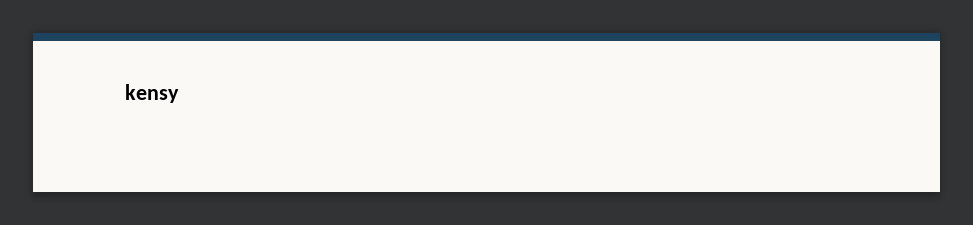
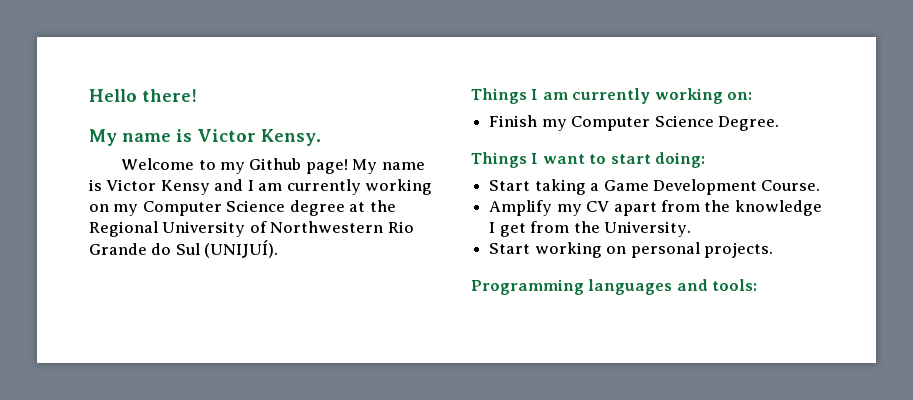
- kensy
+ Hello there!
+ My name is Victor Kensy.
+ Welcome to my Github page! My name is Victor Kensy and I am currently working on my Computer Science degree at the Regional University of Northwestern Rio Grande do Sul (UNIJUÍ).
+ Things I am currently working on:
+ Finish my Computer Science Degree.
+ Things I want to start doing:
+ Start taking a Game Development Course.
+ Amplify my CV apart from the knowledge I get from the University.
+ Start working on personal projects.
+ Programming languages and tools:

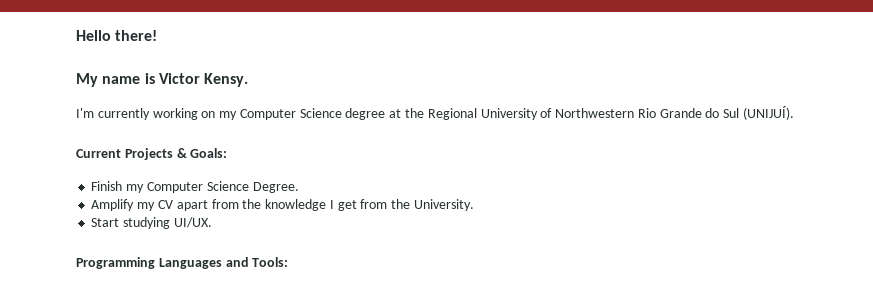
- Welcome to my Github page! My name is Victor Kensy and I am currently working on my Computer Science degree at the Regional University of Northwestern Rio Grande do Sul (UNIJUÍ).
+ I'm currently working on my Computer Science degree at the Regional University of Northwestern Rio Grande do Sul (UNIJUÍ).
- Things I am currently working on:
+ Current Projects & Goals:
- Things I want to start doing:
- Start taking a Game Development Course.
- Start working on personal projects.
- Programming languages and tools:
+ Start studying UI/UX.
+ Programming Languages and Tools:

